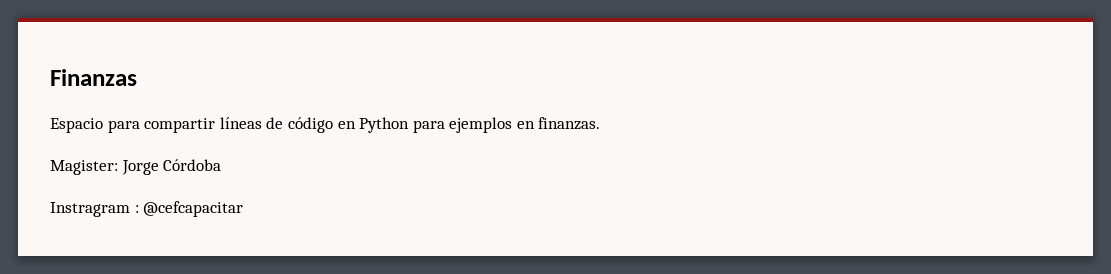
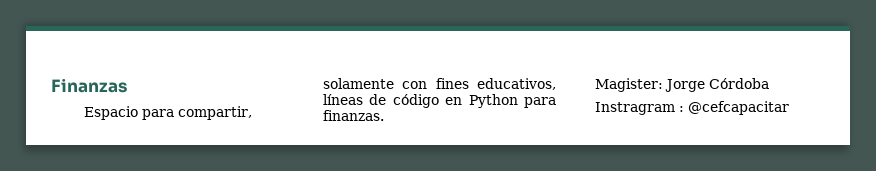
- Espacio para compartir líneas de código en Python para ejemplos en finanzas.
+ Espacio para compartir, solamente con fines educativos, líneas de código en Python para finanzas.

